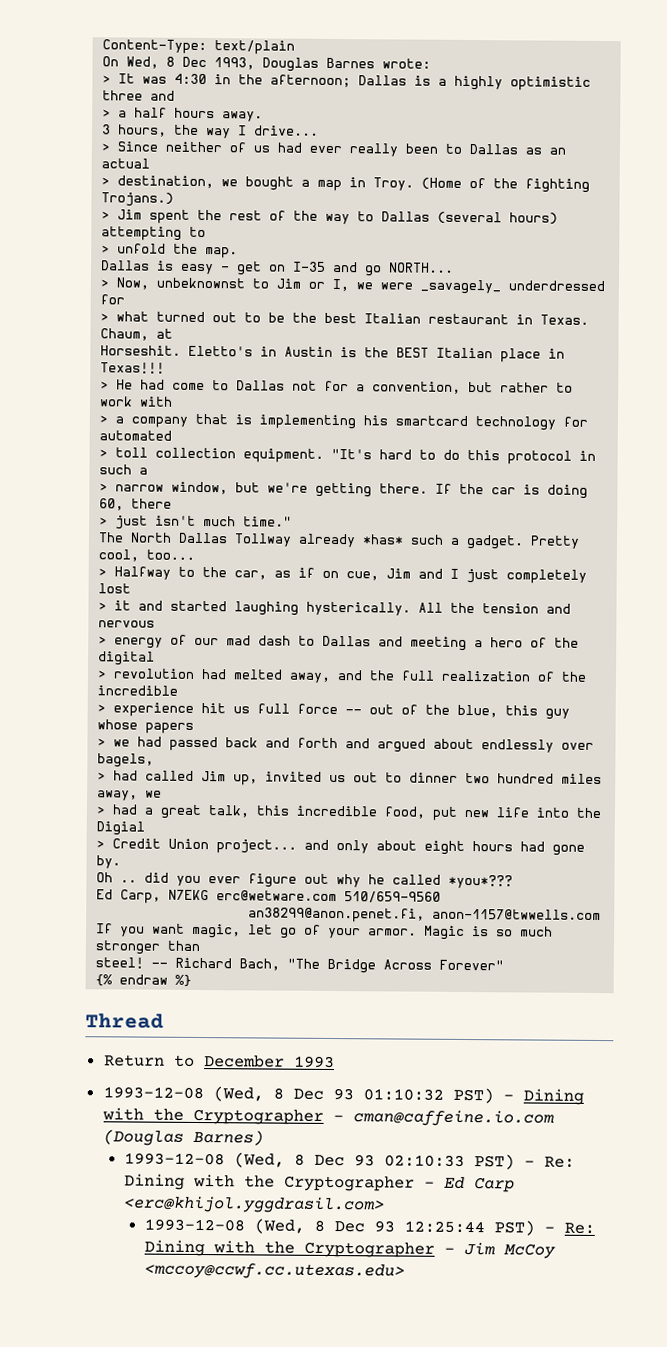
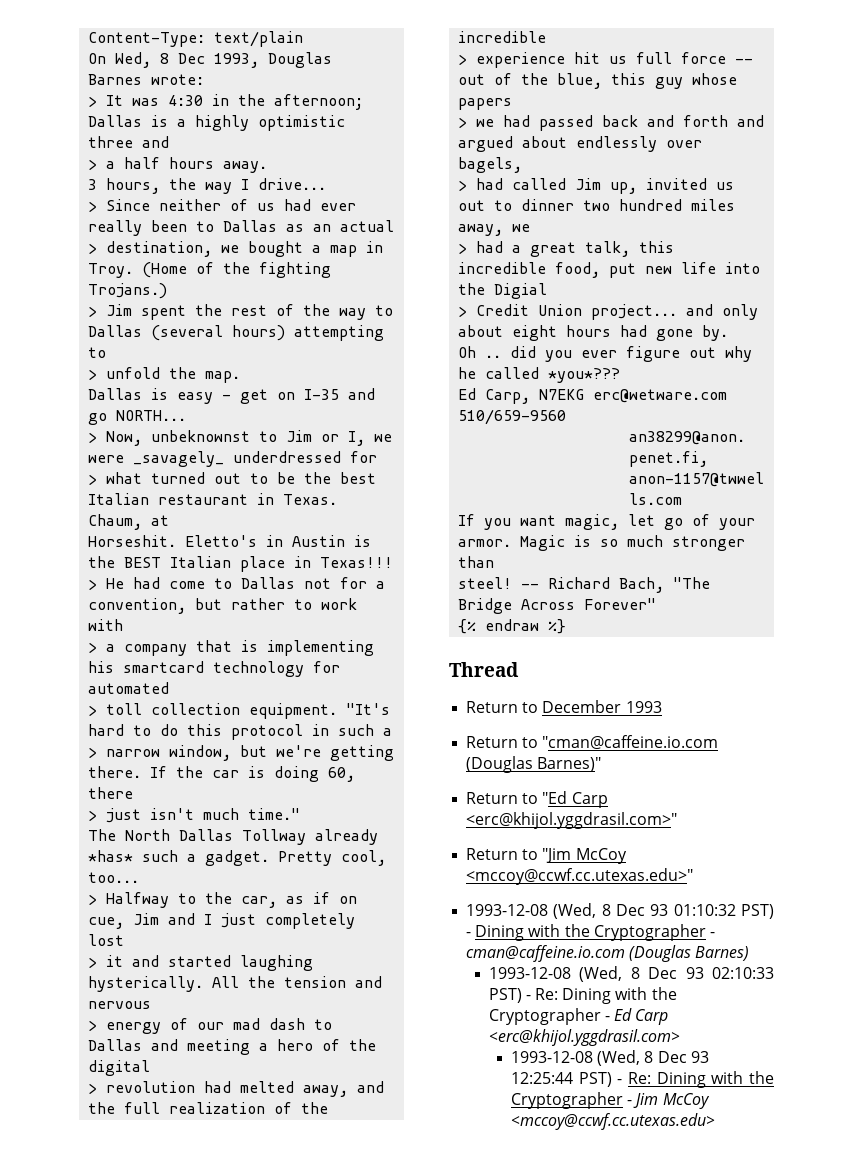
+ Return to "cman@caffeine.io.com (Douglas Barnes)"
+ Return to "Ed Carp <erc@khijol.yggdrasil.com>"
+ Return to "Jim McCoy <mccoy@ccwf.cc.utexas.edu>"

